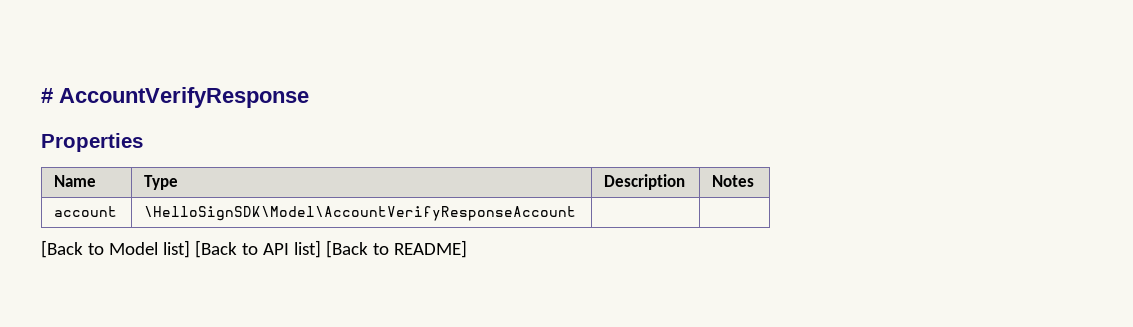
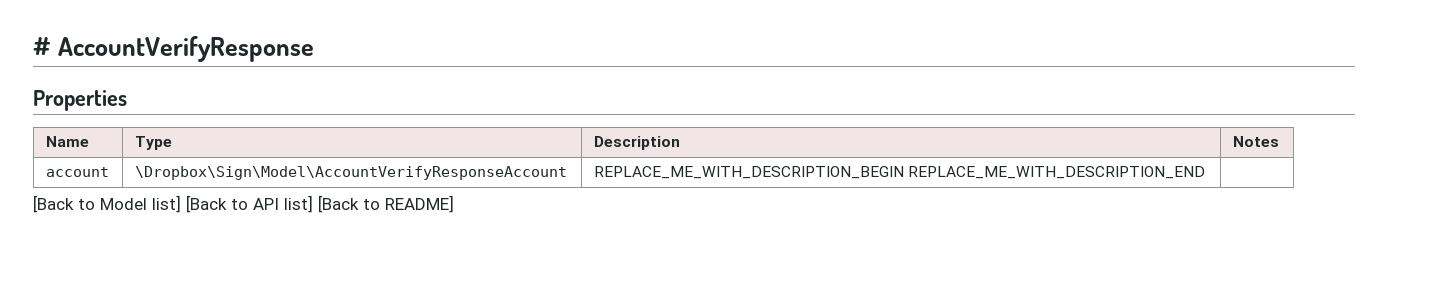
- account | \HelloSignSDK\Model\AccountVerifyResponseAccount | |
+ account | \Dropbox\Sign\Model\AccountVerifyResponseAccount | REPLACE_ME_WITH_DESCRIPTION_BEGIN REPLACE_ME_WITH_DESCRIPTION_END |

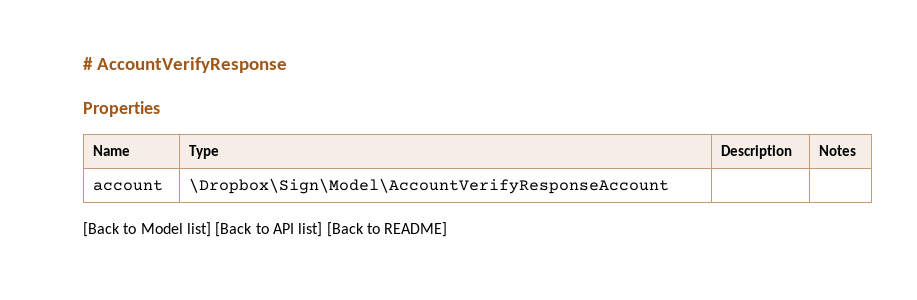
- account | \Dropbox\Sign\Model\AccountVerifyResponseAccount | REPLACE_ME_WITH_DESCRIPTION_BEGIN REPLACE_ME_WITH_DESCRIPTION_END |
+ account | \Dropbox\Sign\Model\AccountVerifyResponseAccount | |

